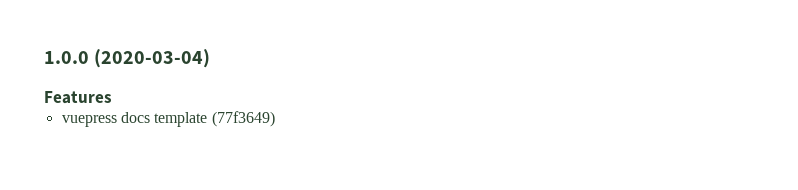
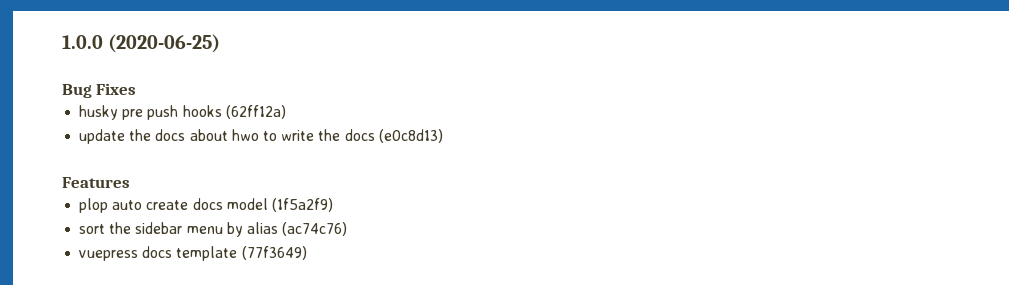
- 1.0.0 (2020-03-04)
+ 1.0.0 (2020-06-25)
+ Bug Fixes
+ husky pre push hooks (62ff12a)
+ update the docs about hwo to write the docs (e0c8d13)
  Features
+ plop auto create docs model (1f5a2f9)
+ sort the sidebar menu by alias (ac74c76)

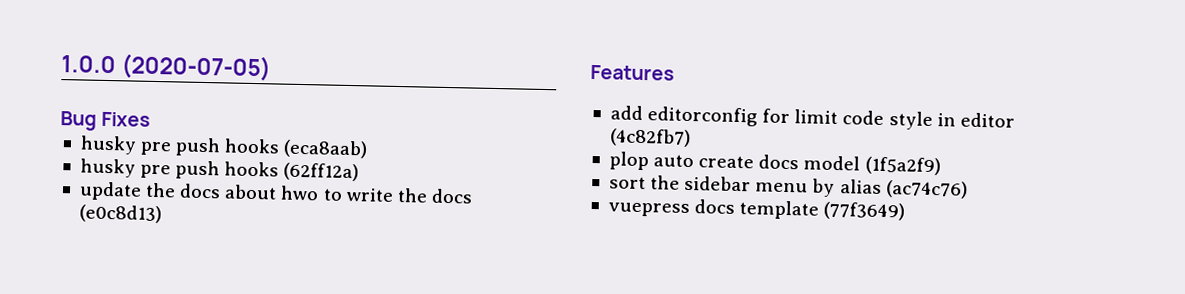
- 1.0.0 (2020-06-25)
+ 1.0.0 (2020-07-05)
+ husky pre push hooks (eca8aab)
+ add editorconfig for limit code style in editor (4c82fb7)

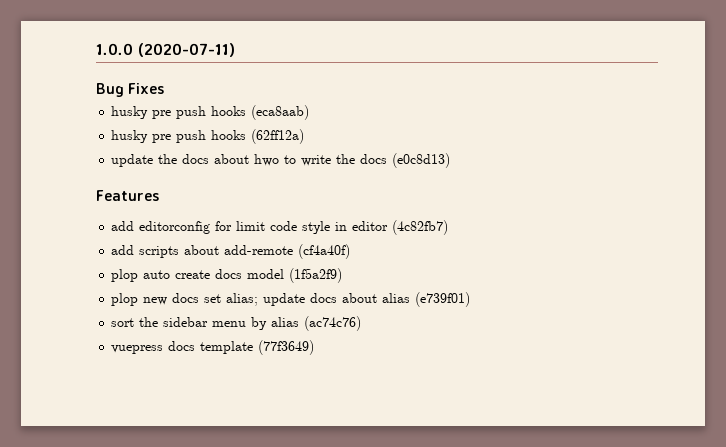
- 1.0.0 (2020-07-05)
+ 1.0.0 (2020-07-11)
+ add scripts about add-remote (cf4a40f)
+ plop new docs set alias; update docs about alias (e739f01)

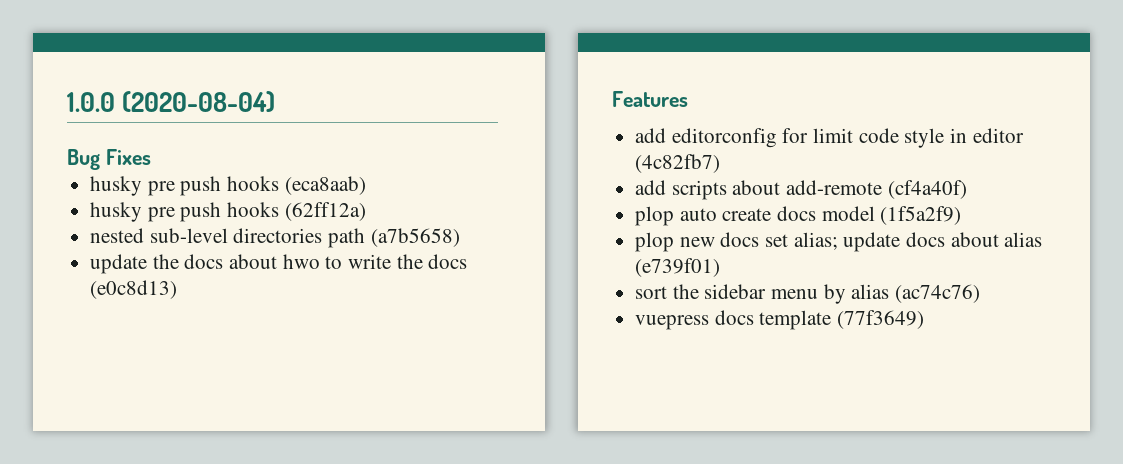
- 1.0.0 (2020-07-11)
+ 1.0.0 (2020-08-04)
+ nested sub-level directories path (a7b5658)

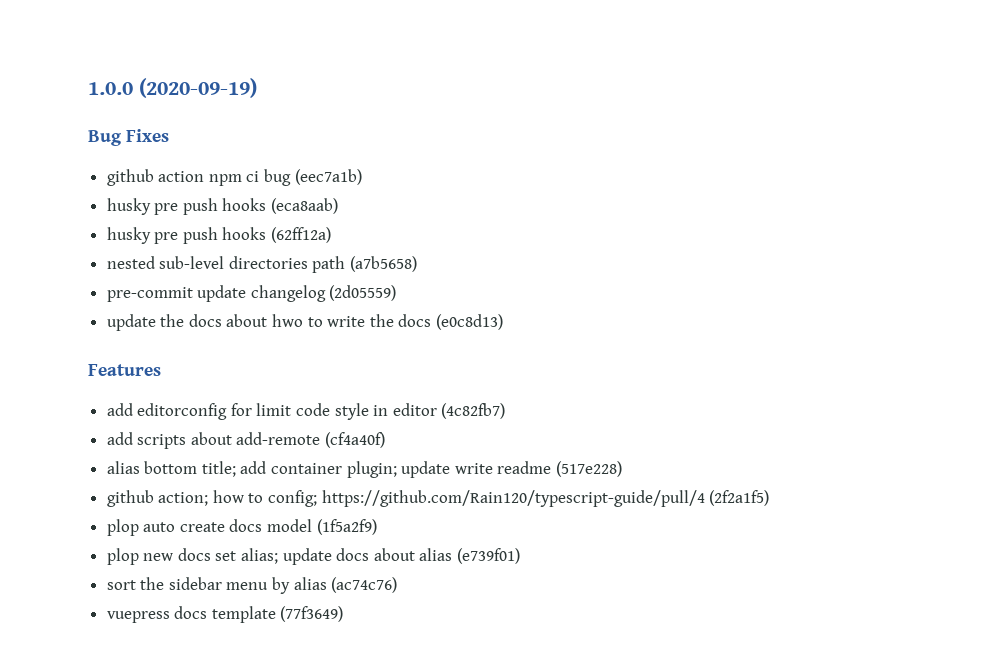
- 1.0.0 (2020-08-04)
+ 1.0.0 (2020-09-19)
+ github action npm ci bug (eec7a1b)
+ pre-commit update changelog (2d05559)
+ alias bottom title; add container plugin; update write readme (517e228)
+ github action; how to config; https://github.com/Rain120/typescript-guide/pull/4 (2f2a1f5)

